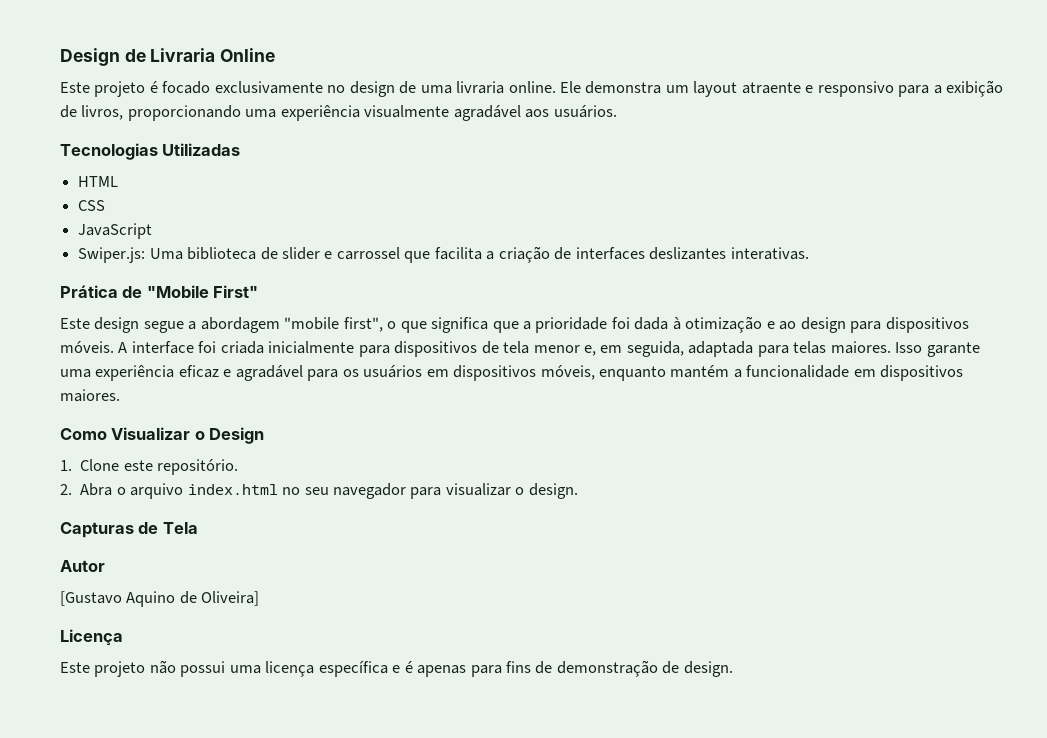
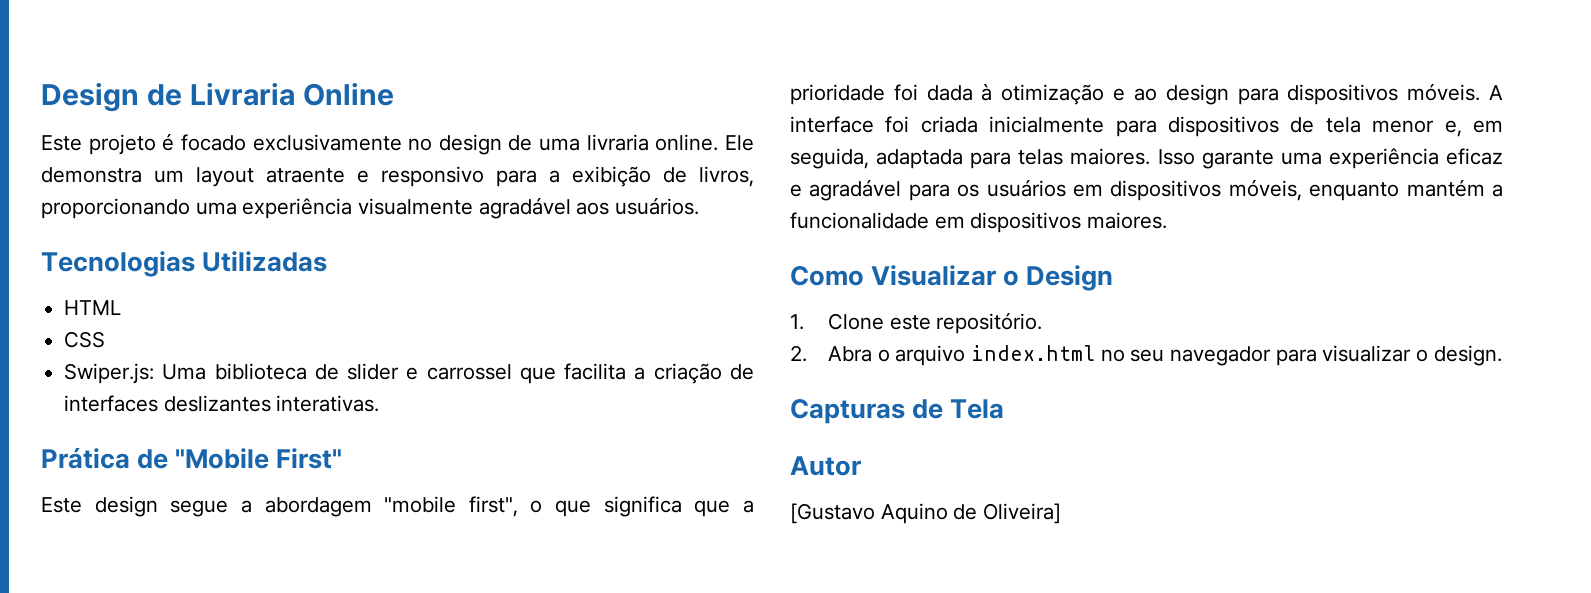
- JavaScript
- Licença
- Este projeto não possui uma licença específica e é apenas para fins de demonstração de design.

